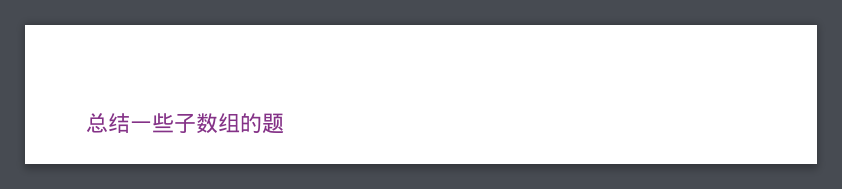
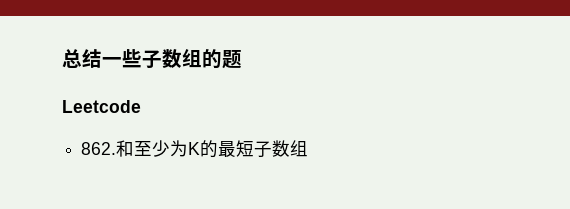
+ Leetcode
+ 862.和至少为K的最短子数组

